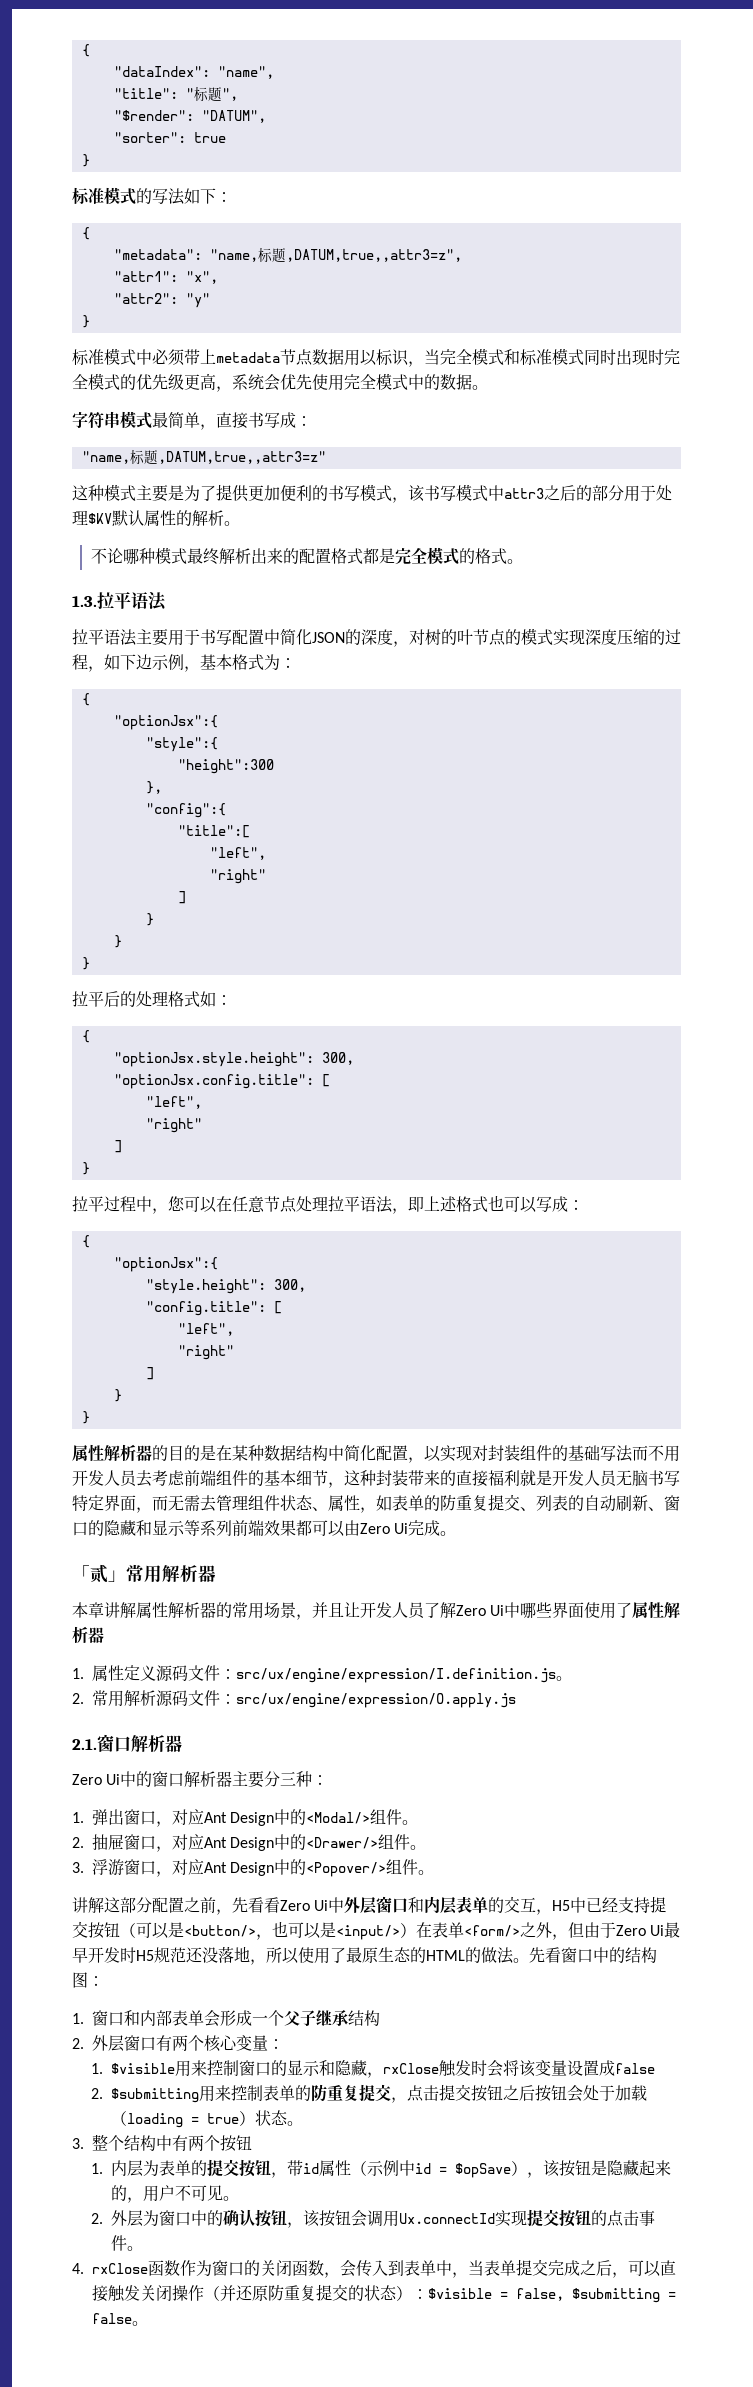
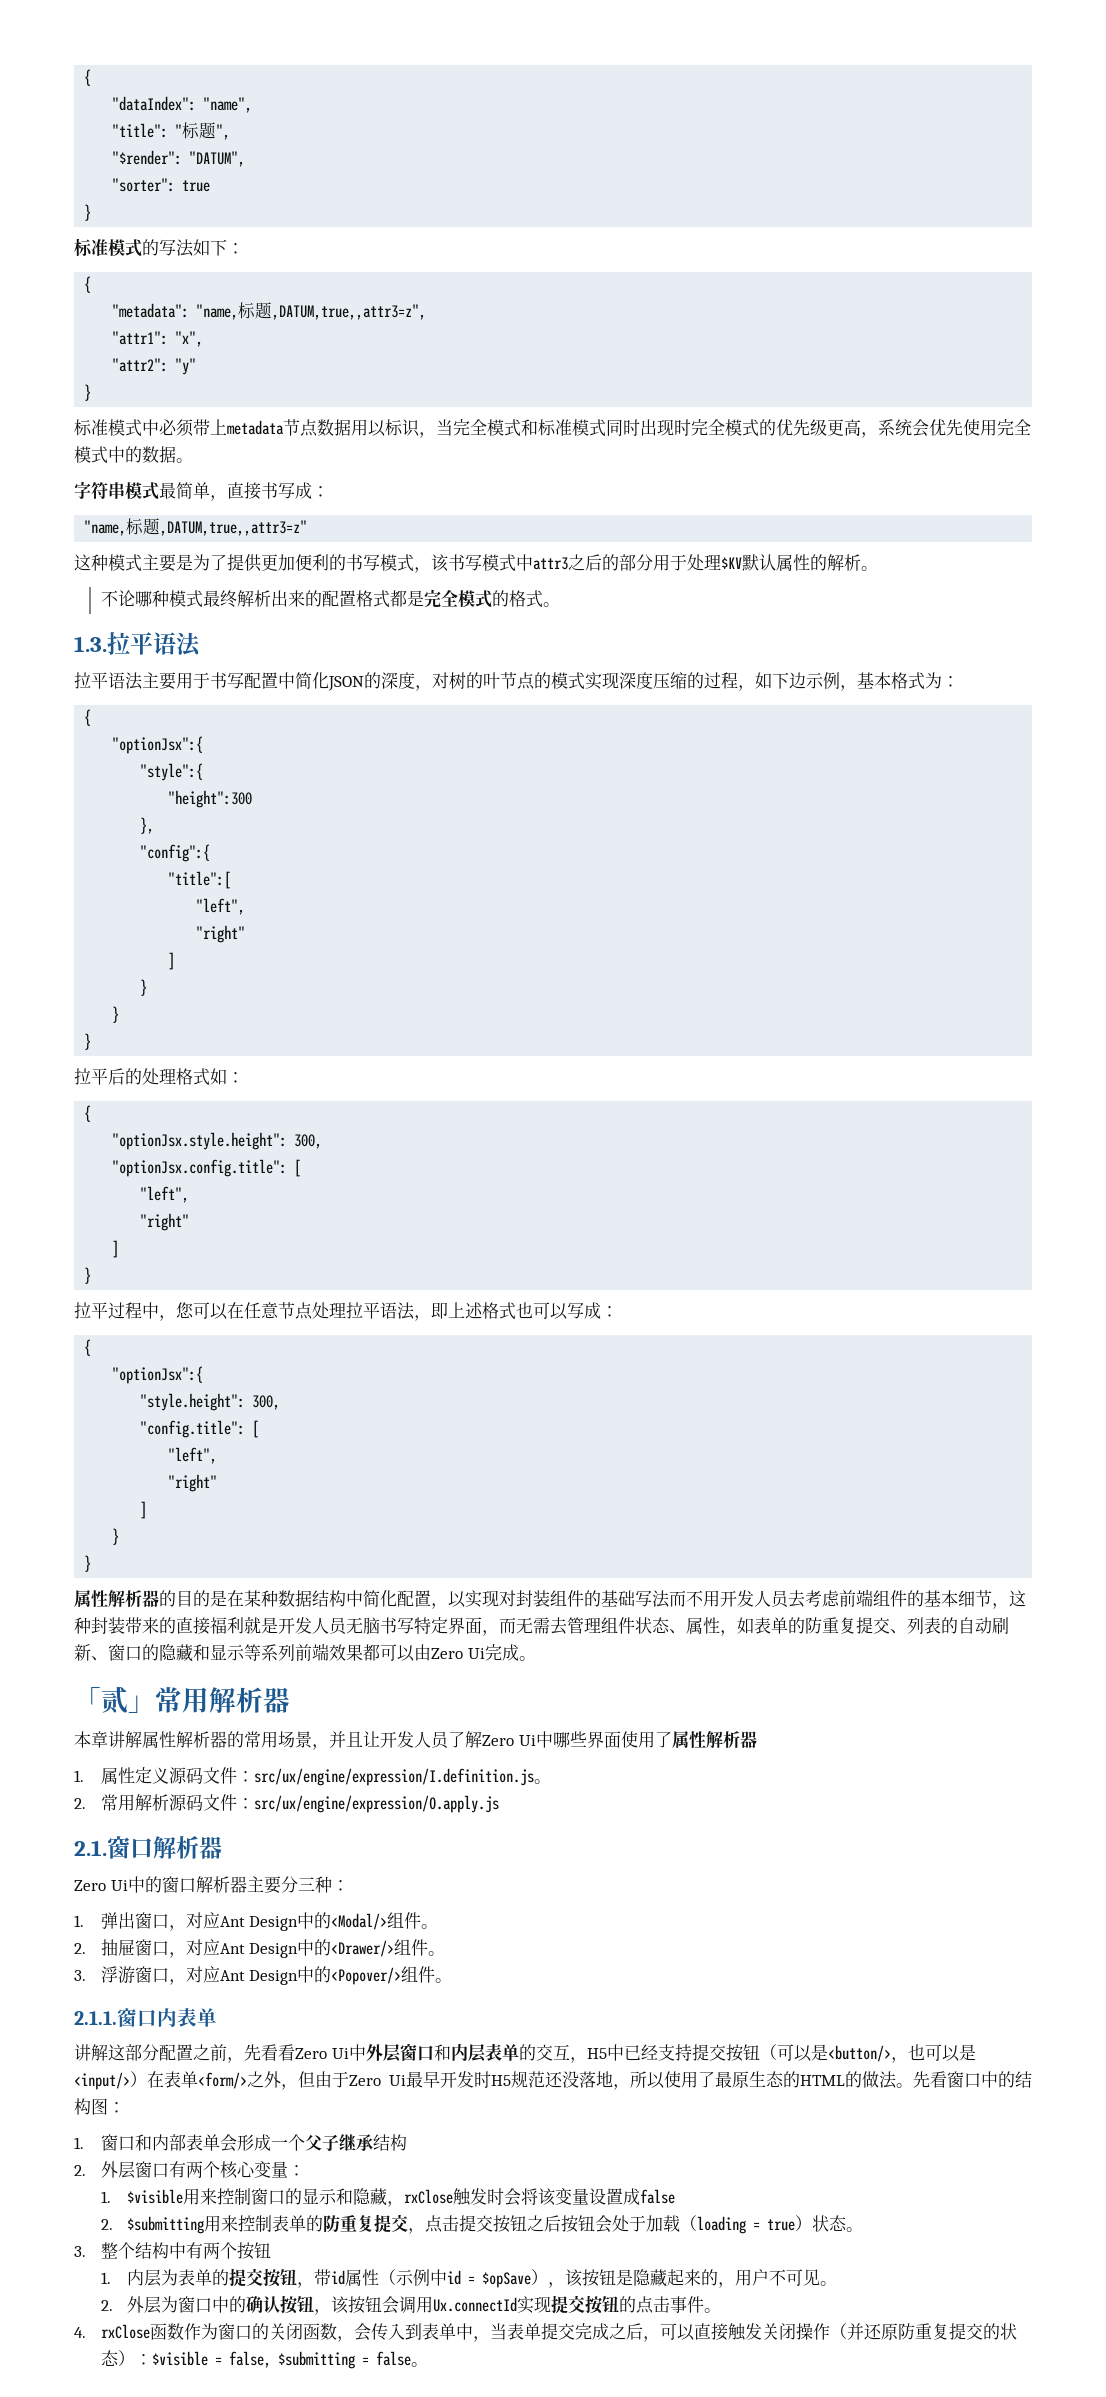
+ 2.1.1.窗口内表单

